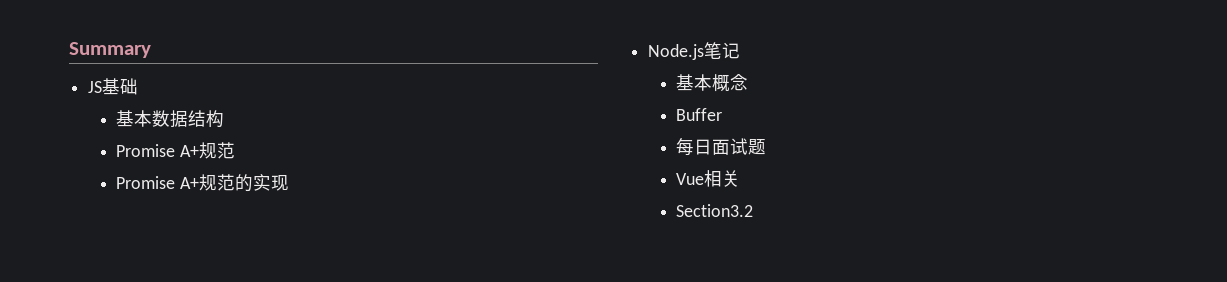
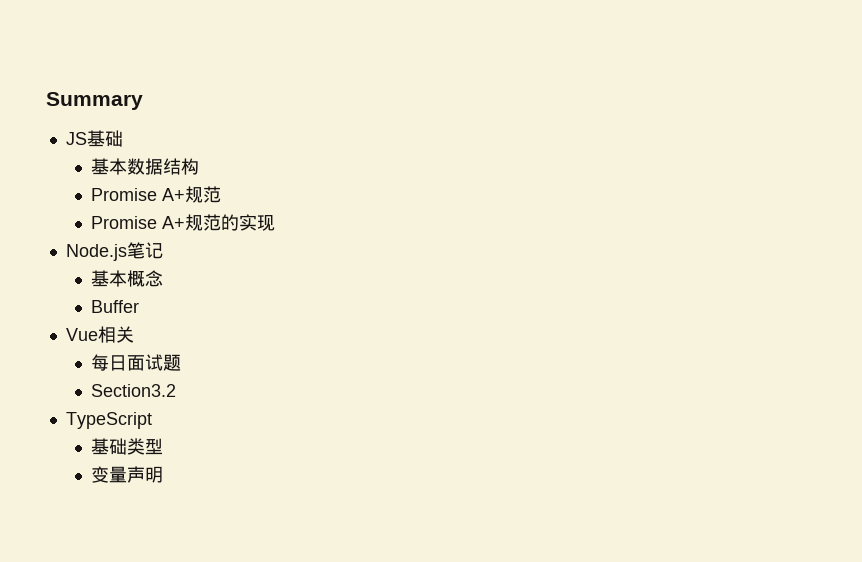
+ Vue相关
- Vue相关
  Section3.2
+ TypeScript
+ 基础类型
+ 变量声明

